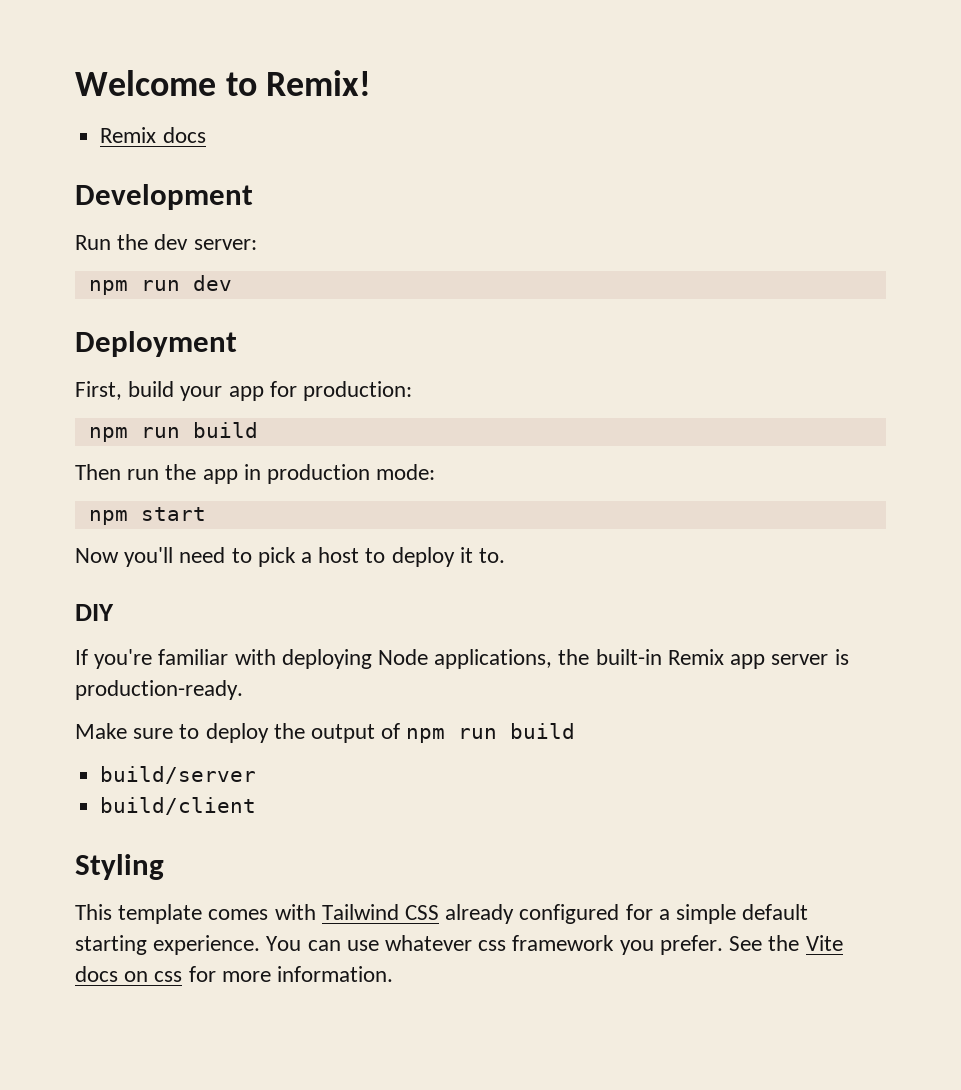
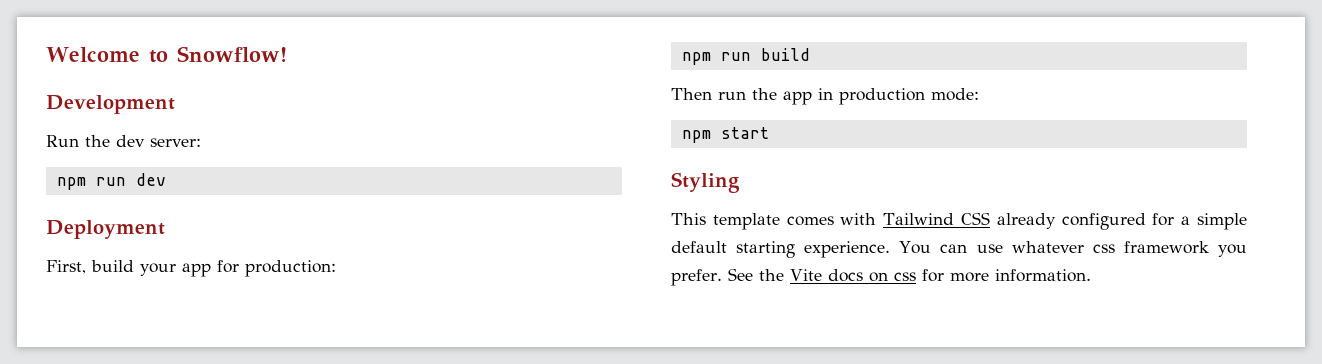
- Welcome to Remix!
- Remix docs
+ Welcome to Snowflow!
- Now you'll need to pick a host to deploy it to.
- DIY
- If you're familiar with deploying Node applications, the built-in Remix app server is production-ready.
- Make sure to deploy the output of npm run build
- build/server
- build/client

